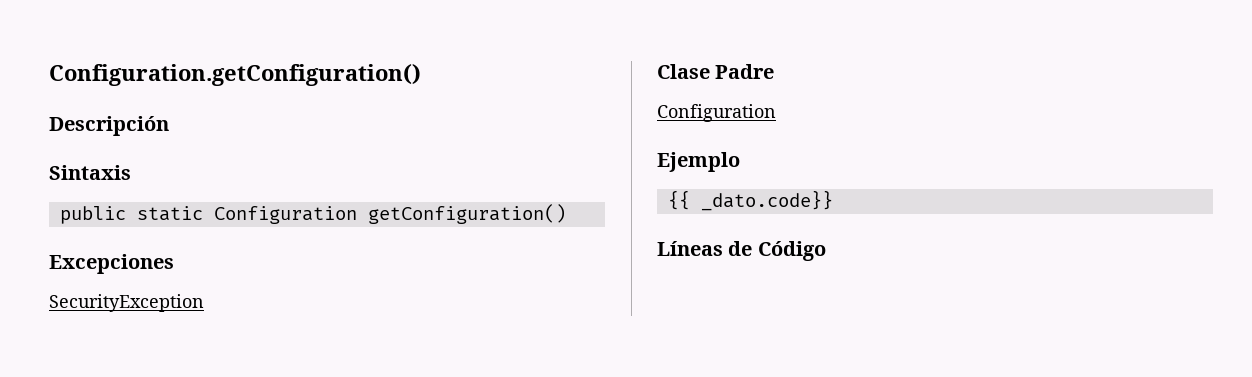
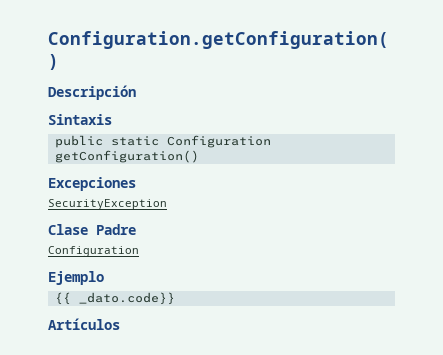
- Líneas de Código
+ Artículos

